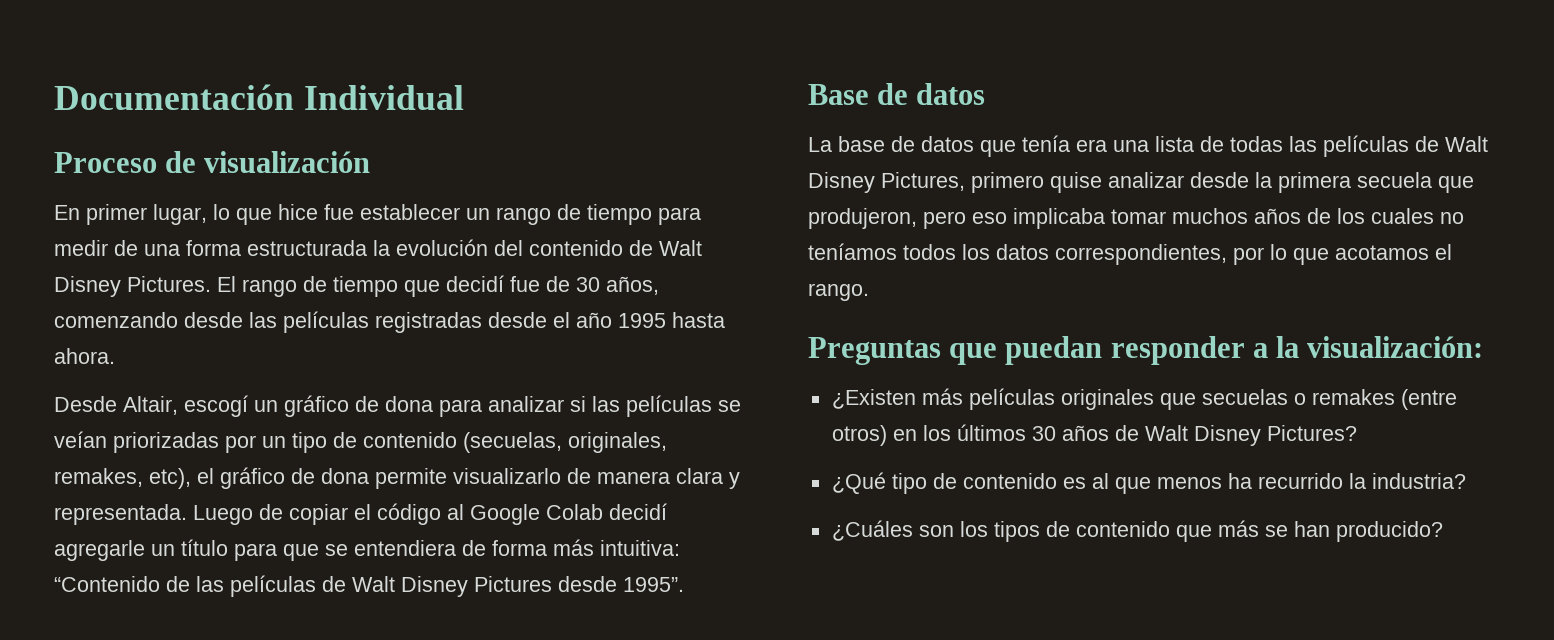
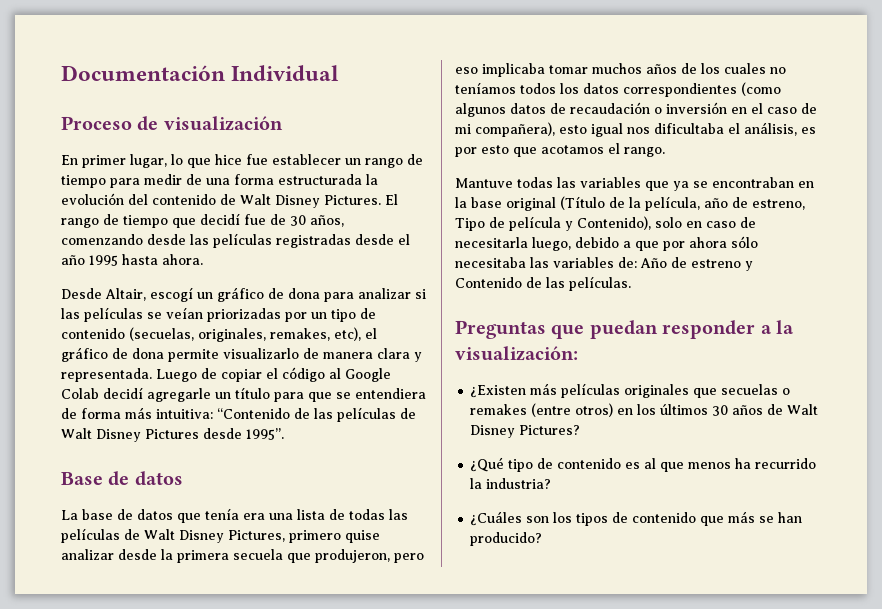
- La base de datos que tenía era una lista de todas las películas de Walt Disney Pictures, primero quise analizar desde la primera secuela que produjeron, pero eso implicaba tomar muchos años de los cuales no teníamos todos los datos correspondientes, por lo que acotamos el rango.
+ La base de datos que tenía era una lista de todas las películas de Walt Disney Pictures, primero quise analizar desde la primera secuela que produjeron, pero eso implicaba tomar muchos años de los cuales no teníamos todos los datos correspondientes (como algunos datos de recaudación o inversión en el caso de mi compañera), esto igual nos dificultaba el análisis, es por esto que acotamos el rango.
+ Mantuve todas las variables que ya se encontraban en la base original (Título de la película, año de estreno, Tipo de película y Contenido), solo en caso de necesitarla luego, debido a que por ahora sólo necesitaba las variables de: Año de estreno y Contenido de las películas.

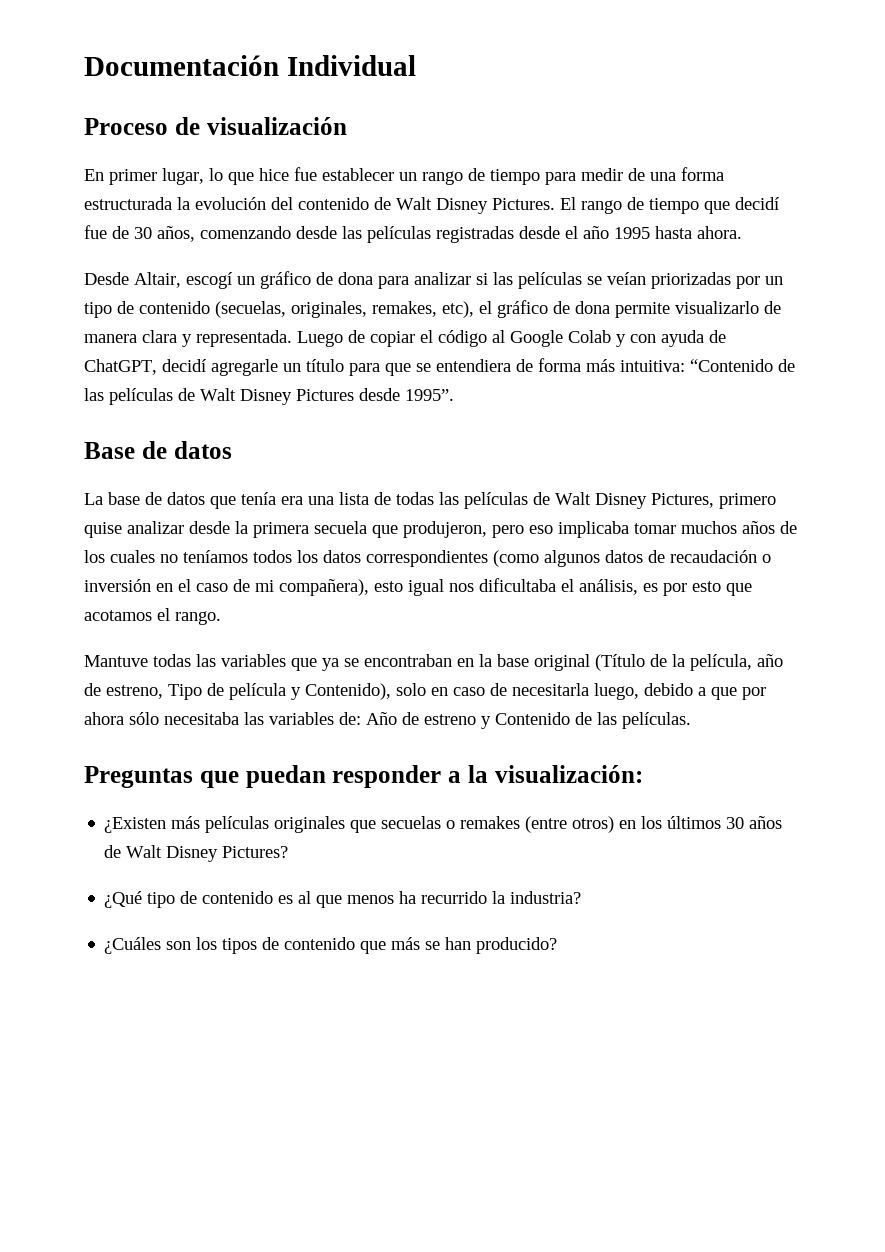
- Luego de copiar el código al Google Colab decidí agregarle un título para que se entendiera de forma más intuitiva: “Contenido de las películas de Walt Disney Pictures desde 1995”.
+ Luego de copiar el código al Google Colab y con ayuda de ChatGPT, decidí agregarle un título para que se entendiera de forma más intuitiva: “Contenido de las películas de Walt Disney Pictures desde 1995”.

